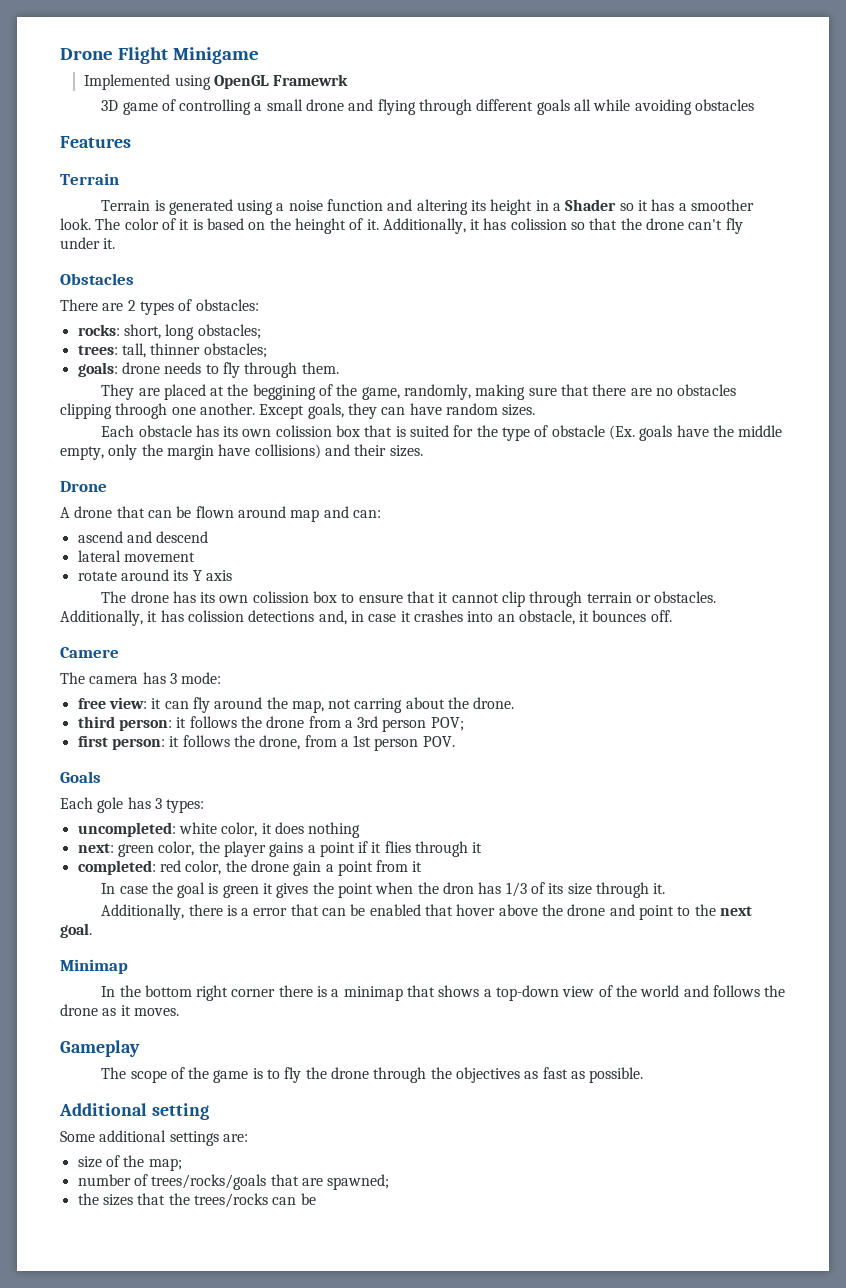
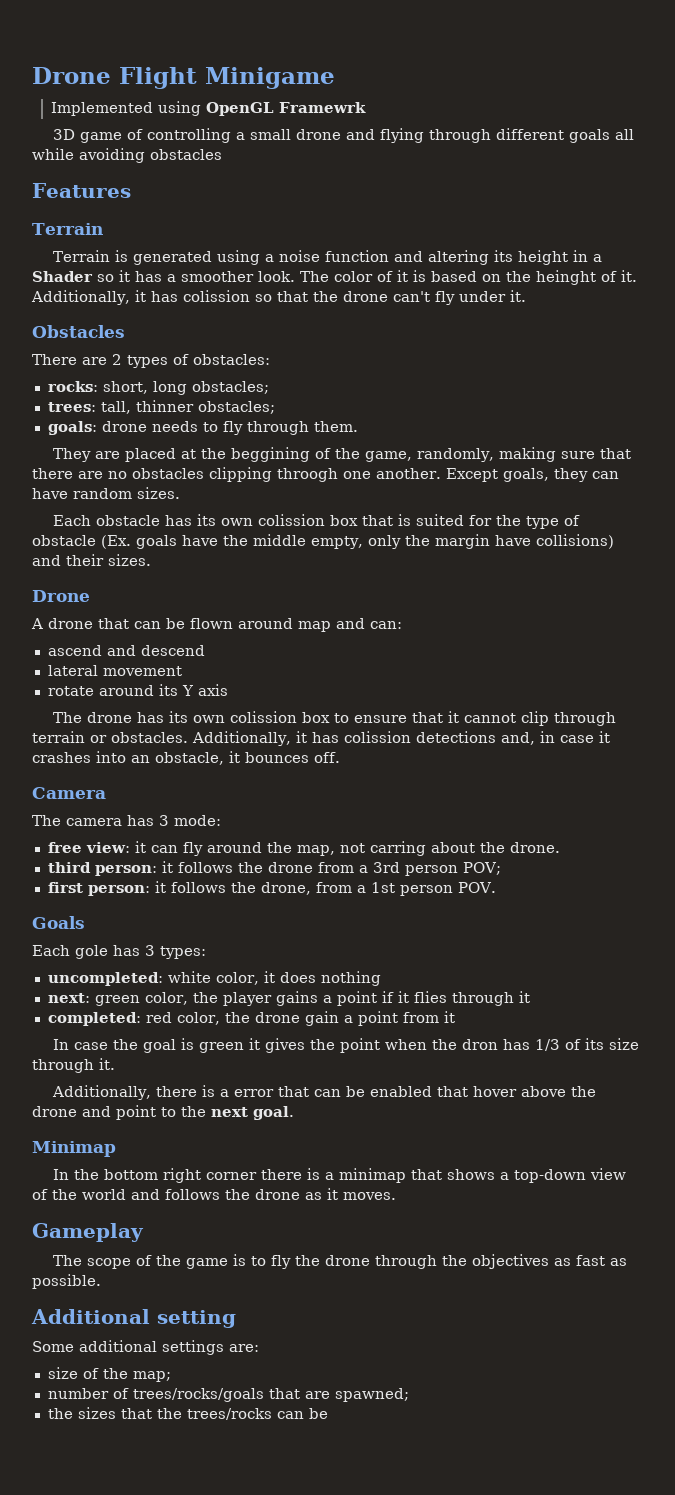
- Camere
+ Camera

